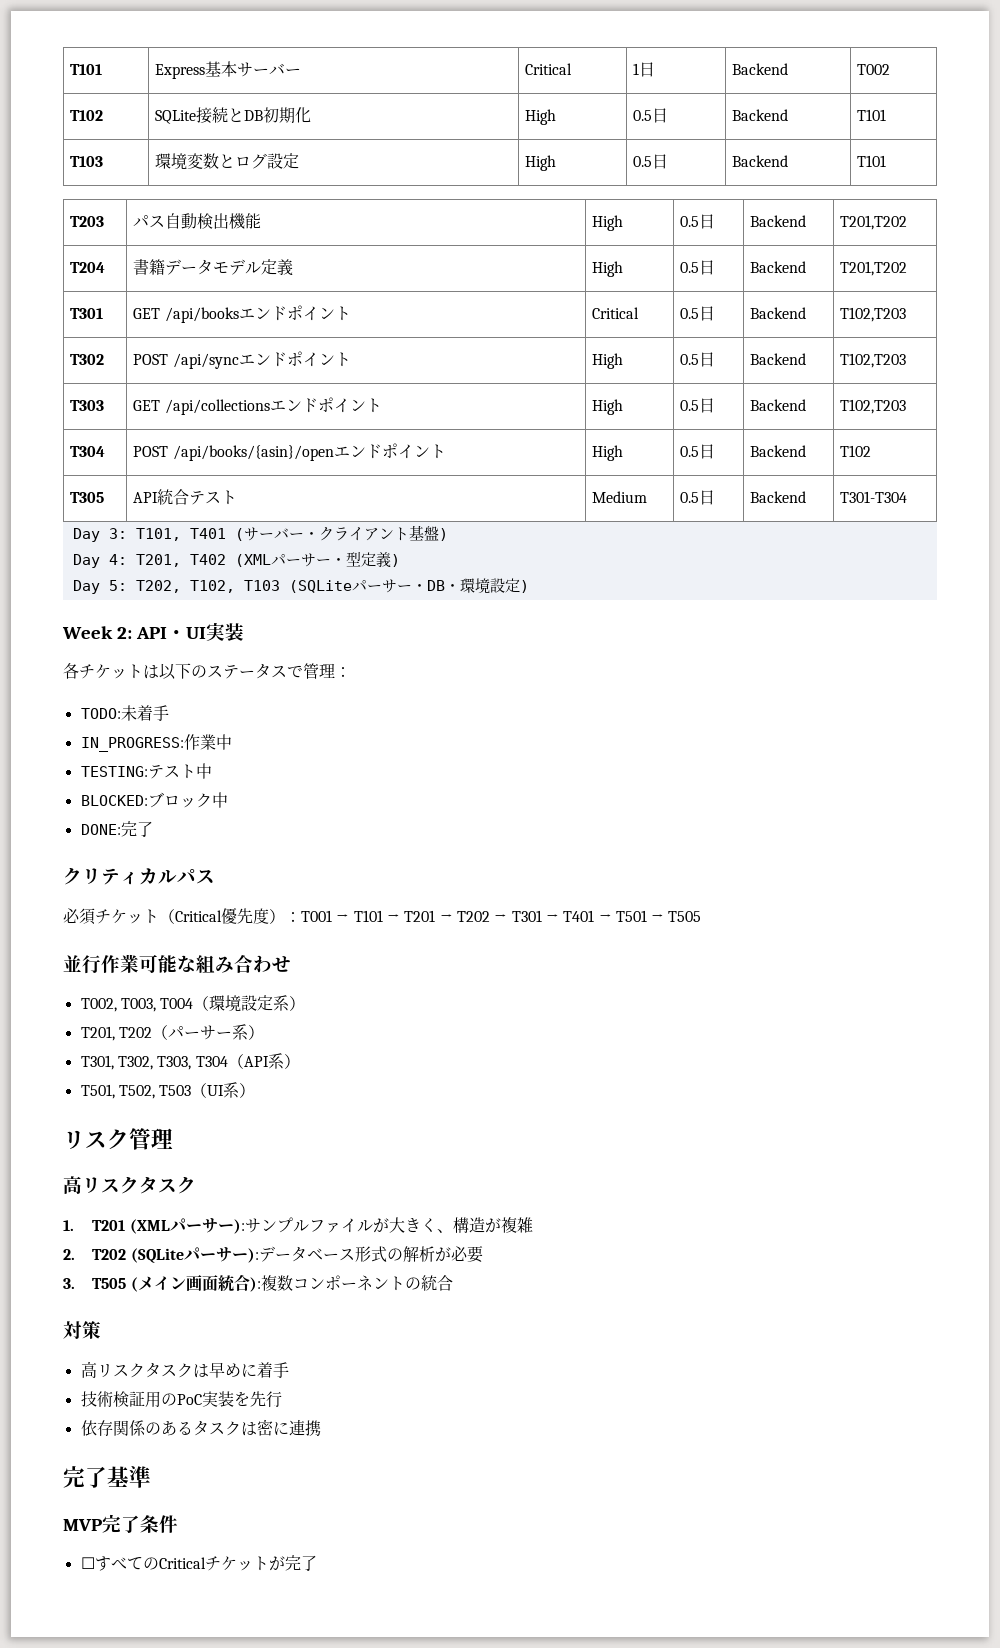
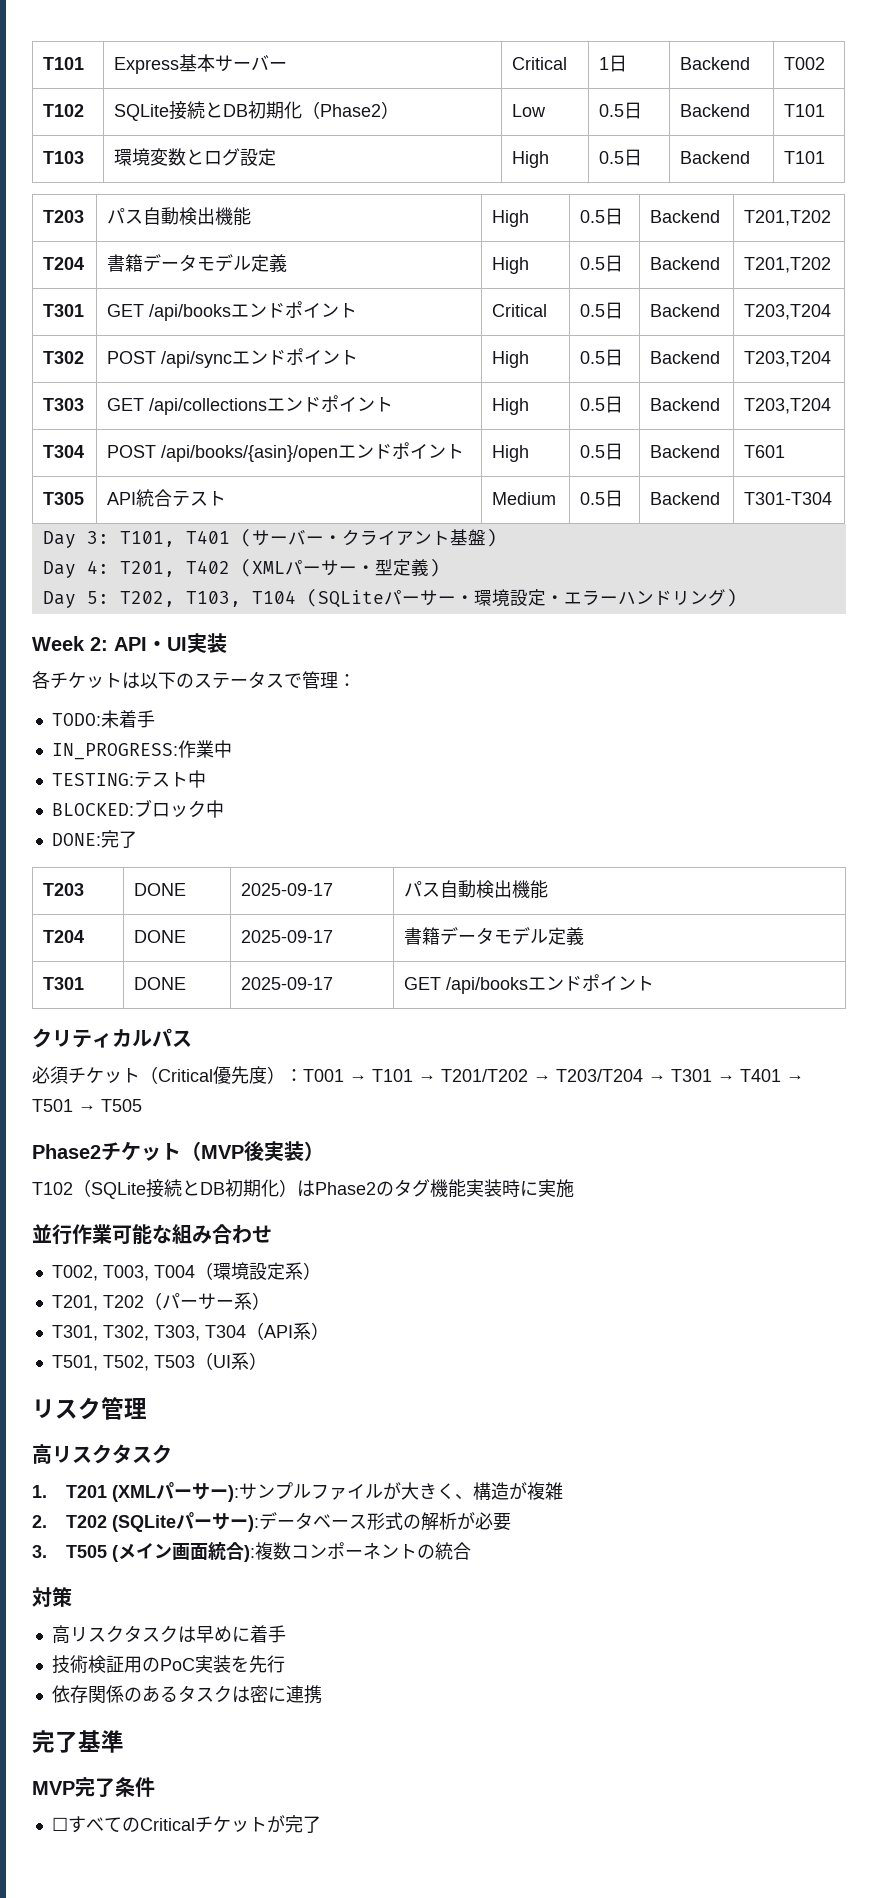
- T102 | SQLite接続とDB初期化 | High | 0.5日 | Backend | T101
+ T102 | SQLite接続とDB初期化（Phase2） | Low | 0.5日 | Backend | T101
- T301 | GET /api/booksエンドポイント | Critical | 0.5日 | Backend | T102,T203
+ T301 | GET /api/booksエンドポイント | Critical | 0.5日 | Backend | T203,T204
- T302 | POST /api/syncエンドポイント | High | 0.5日 | Backend | T102,T203
+ T302 | POST /api/syncエンドポイント | High | 0.5日 | Backend | T203,T204
- T303 | GET /api/collectionsエンドポイント | High | 0.5日 | Backend | T102,T203
+ T303 | GET /api/collectionsエンドポイント | High | 0.5日 | Backend | T203,T204
- T304 | POST /api/books/{asin}/openエンドポイント | High | 0.5日 | Backend | T102
+ T304 | POST /api/books/{asin}/openエンドポイント | High | 0.5日 | Backend | T601
- Day 5: T202, T102, T103 (SQLiteパーサー・DB・環境設定)
+ Day 5: T202, T103, T104 (SQLiteパーサー・環境設定・エラーハンドリング)
+ T203 | DONE | 2025-09-17 | パス自動検出機能
+ T204 | DONE | 2025-09-17 | 書籍データモデル定義
+ T301 | DONE | 2025-09-17 | GET /api/booksエンドポイント
- 必須チケット（Critical優先度）：T001 → T101 → T201 → T202 → T301 → T401 → T501 → T505
+ 必須チケット（Critical優先度）：T001 → T101 → T201/T202 → T203/T204 → T301 → T401 → T501 → T505
+ Phase2チケット（MVP後実装）
+ T102（SQLite接続とDB初期化）はPhase2のタグ機能実装時に実施

